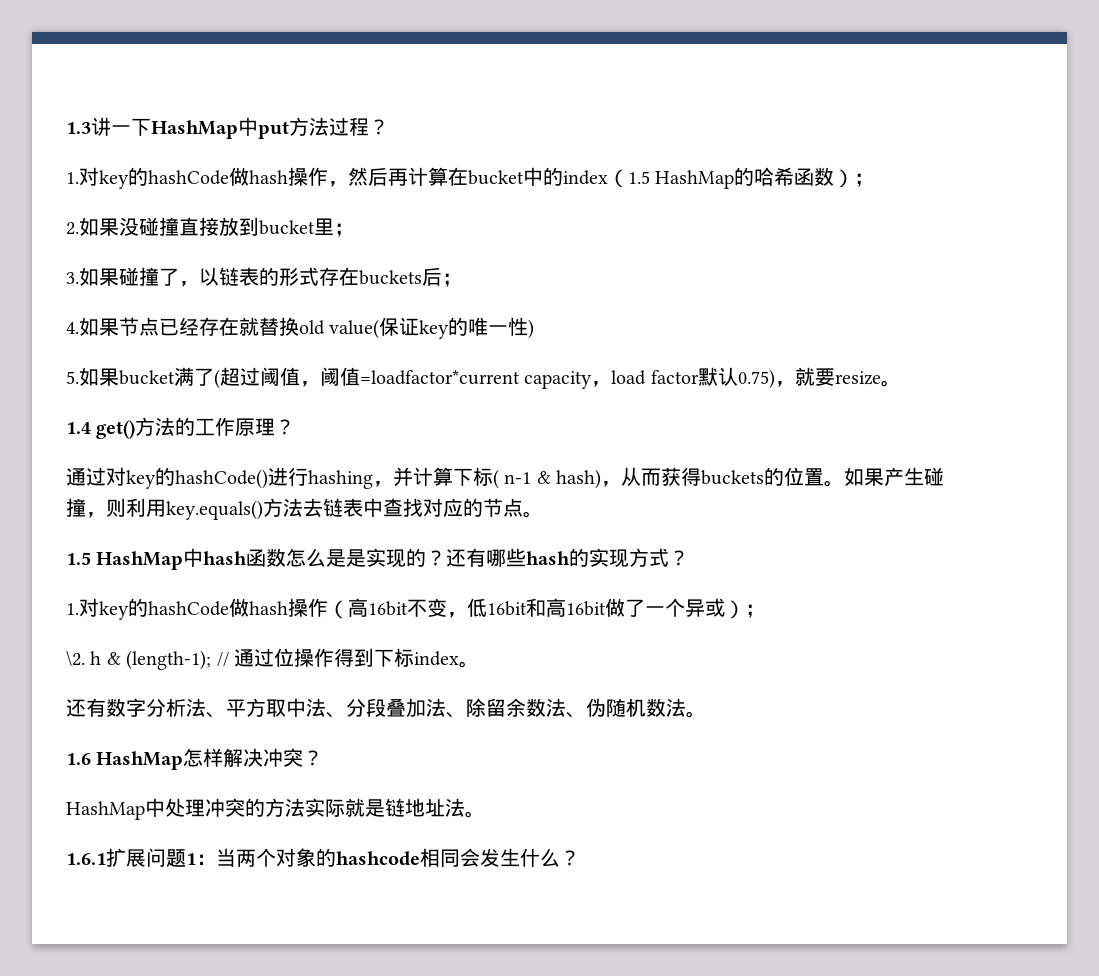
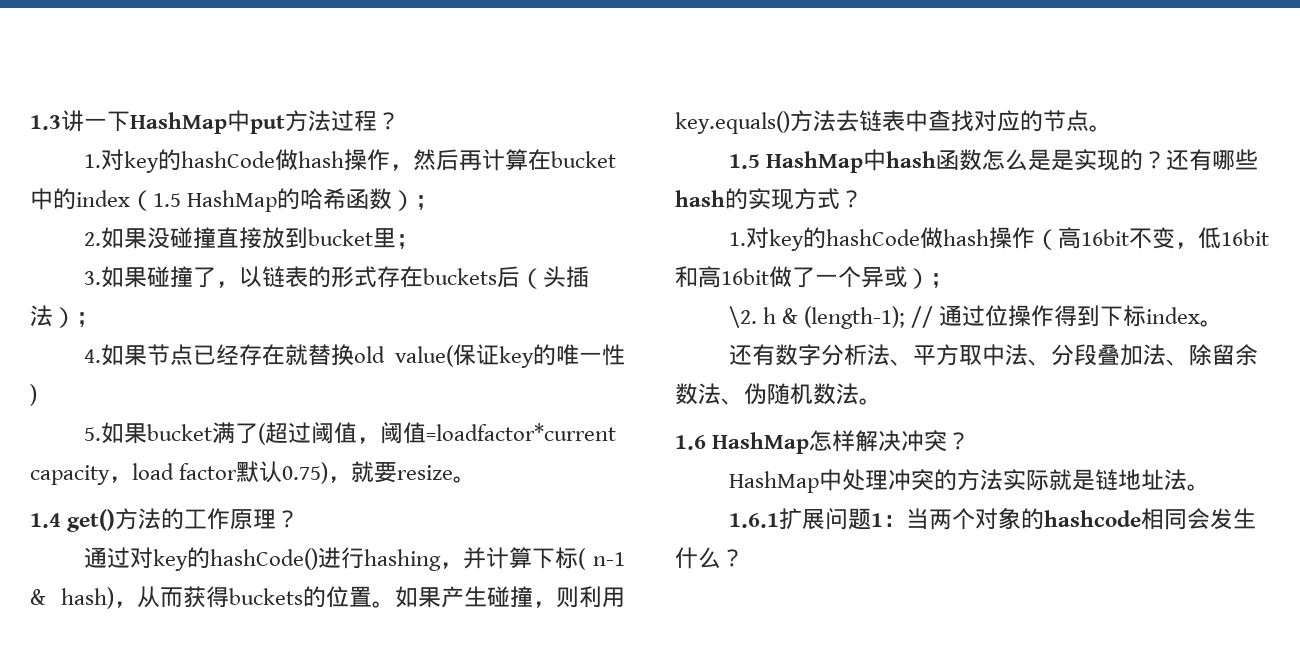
- 3.如果碰撞了，以链表的形式存在buckets后；
+ 3.如果碰撞了，以链表的形式存在buckets后（头插法）；

